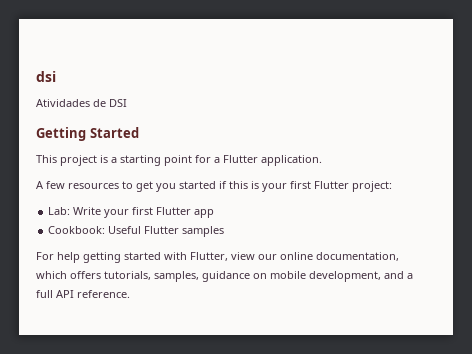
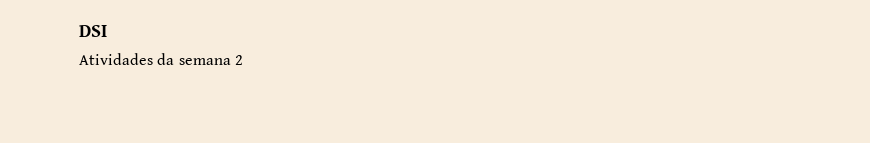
- dsi
+ DSI
- Atividades de DSI
- Getting Started
- This project is a starting point for a Flutter application.
- A few resources to get you started if this is your first Flutter project:
- Lab: Write your first Flutter app
- Cookbook: Useful Flutter samples
- For help getting started with Flutter, view our online documentation, which offers tutorials, samples, guidance on mobile development, and a full API reference.
+ Atividades da semana 2

